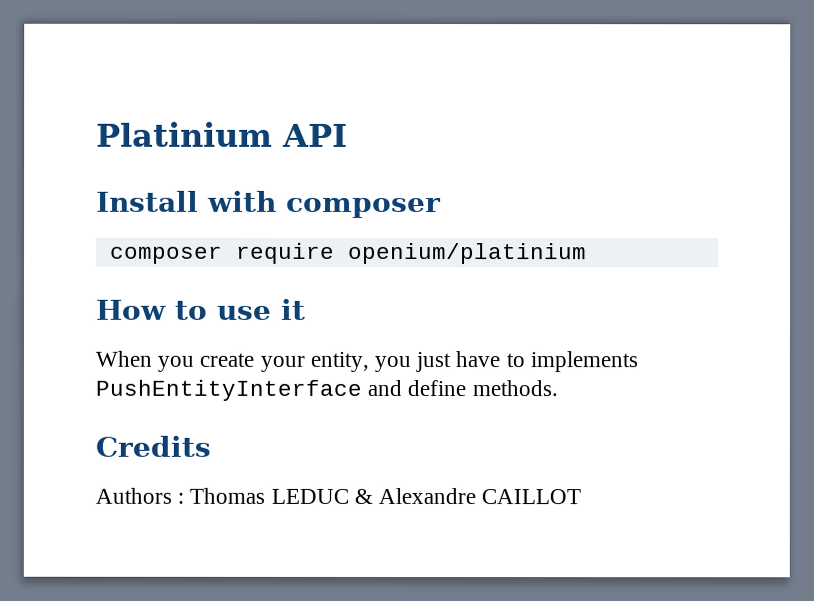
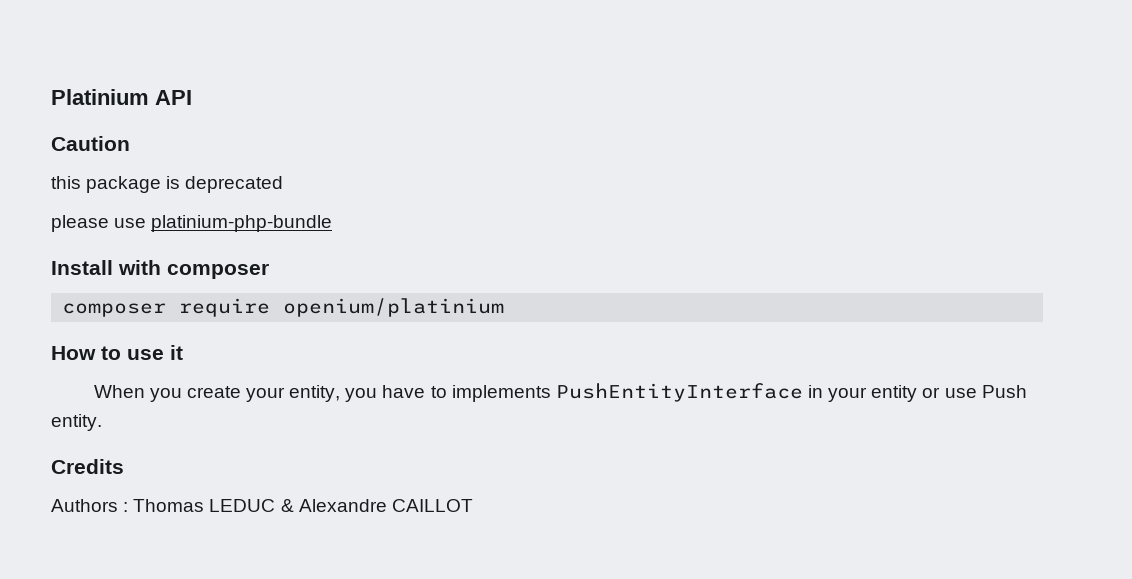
+ Caution
+ this package is deprecated
+ please use platinium-php-bundle
- When you create your entity, you just have to implements PushEntityInterface and define methods.
+ When you create your entity, you have to implements PushEntityInterface in your entity or use Push entity.

